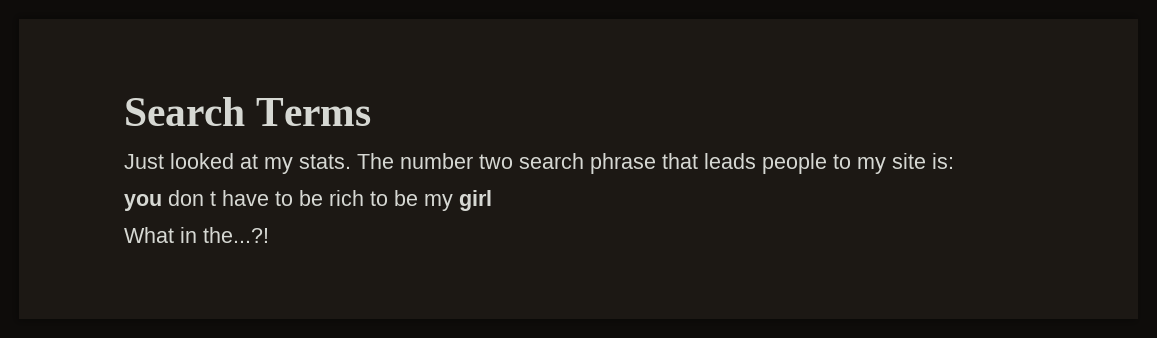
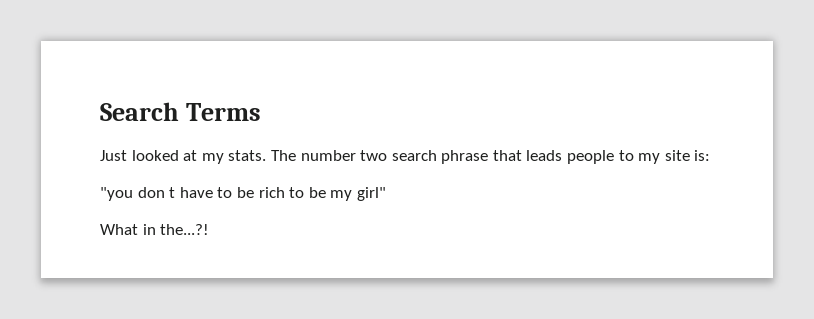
- you don t have to be rich to be my girl
+ "you don t have to be rich to be my girl"

